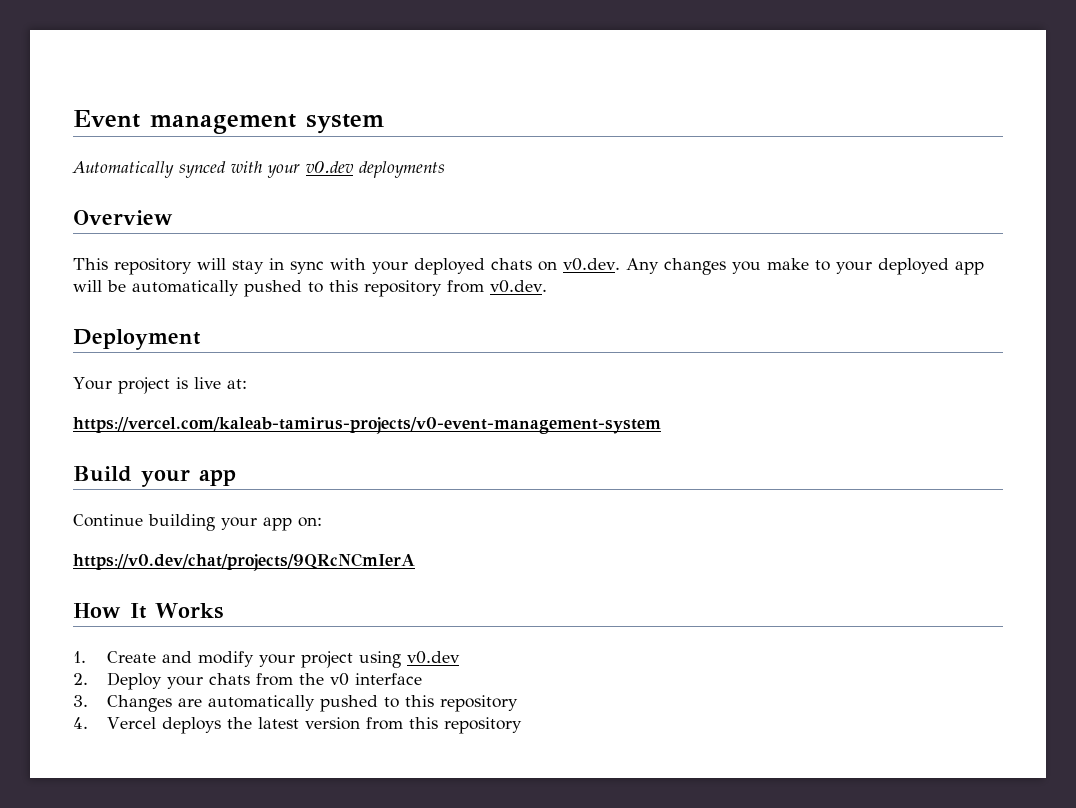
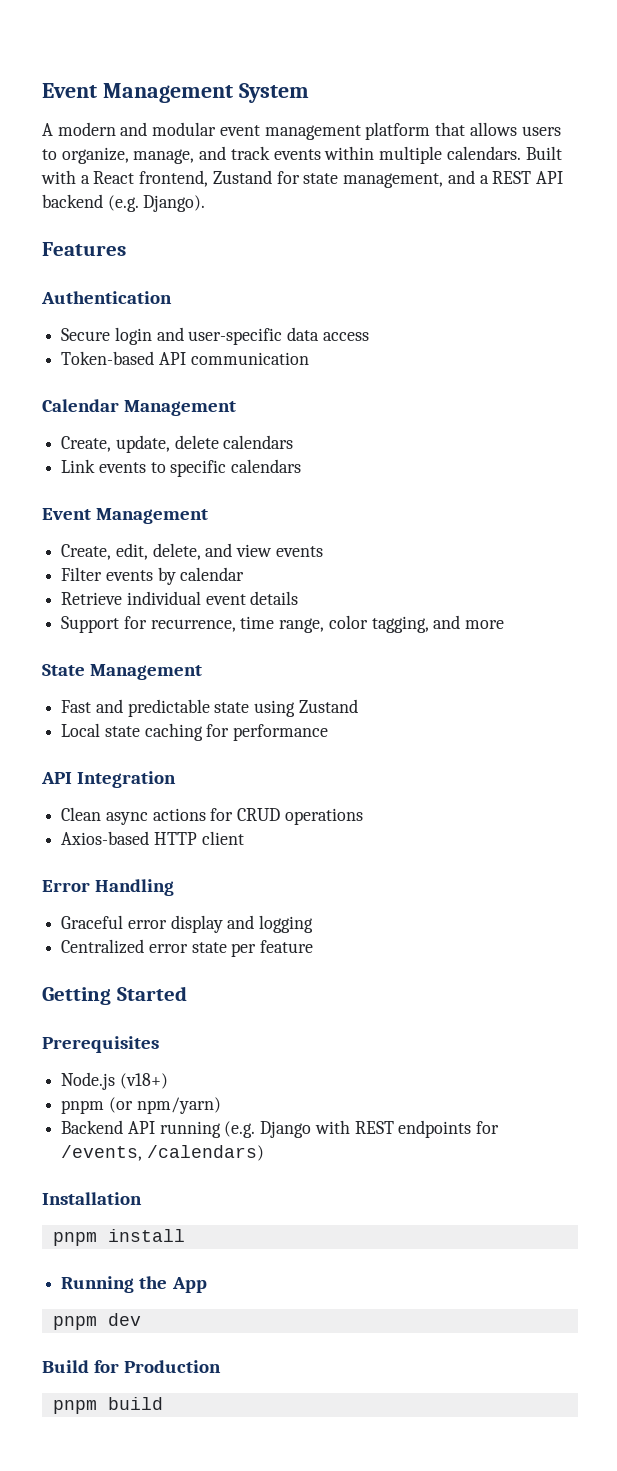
- Event management system
- Automatically synced with your v0.dev deployments
- Overview
- This repository will stay in sync with your deployed chats on v0.dev. Any changes you make to your deployed app will be automatically pushed to this repository from v0.dev.
- Deployment
- Your project is live at:
- https://vercel.com/kaleab-tamirus-projects/v0-event-management-system
- Build your app
- Continue building your app on:
- https://v0.dev/chat/projects/9QRcNCmIerA
- How It Works
- 1. Create and modify your project using v0.dev
- 2. Deploy your chats from the v0 interface
- 3. Changes are automatically pushed to this repository
- 4. Vercel deploys the latest version from this repository
+ Event Management System
+ A modern and modular event management platform that allows users to organize, manage, and track events within multiple calendars. Built with a React frontend, Zustand for state management, and a REST API backend (e.g. Django).
+ Features
+ Authentication
+ Secure login and user-specific data access
+ Token-based API communication
+ Calendar Management
+ Create, update, delete calendars
+ Link events to specific calendars
+ Event Management
+ Create, edit, delete, and view events
+ Filter events by calendar
+ Retrieve individual event details
+ Support for recurrence, time range, color tagging, and more
+ State Management
+ Fast and predictable state using Zustand
+ Local state caching for performance
+ API Integration
+ Clean async actions for CRUD operations
+ Axios-based HTTP client
+ Error Handling
+ Graceful error display and logging
+ Centralized error state per feature
+ Getting Started
+ Prerequisites
+ Node.js (v18+)
+ pnpm (or npm/yarn)
+ Backend API running (e.g. Django with REST endpoints for /events, /calendars)
+ Installation
+ pnpm install
+ Running the App
+ pnpm dev
+ Build for Production
+ pnpm build

